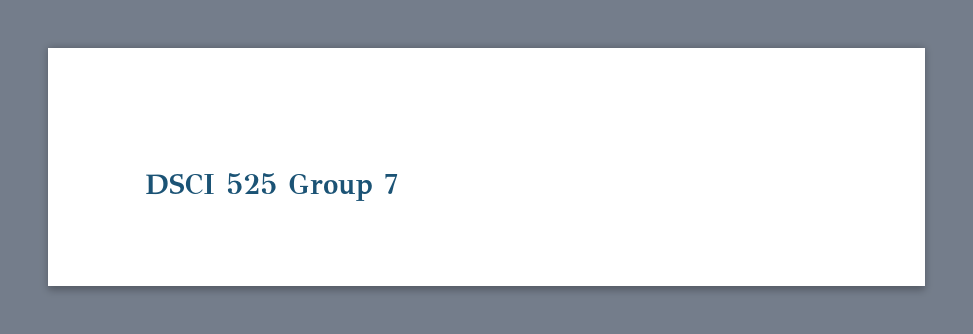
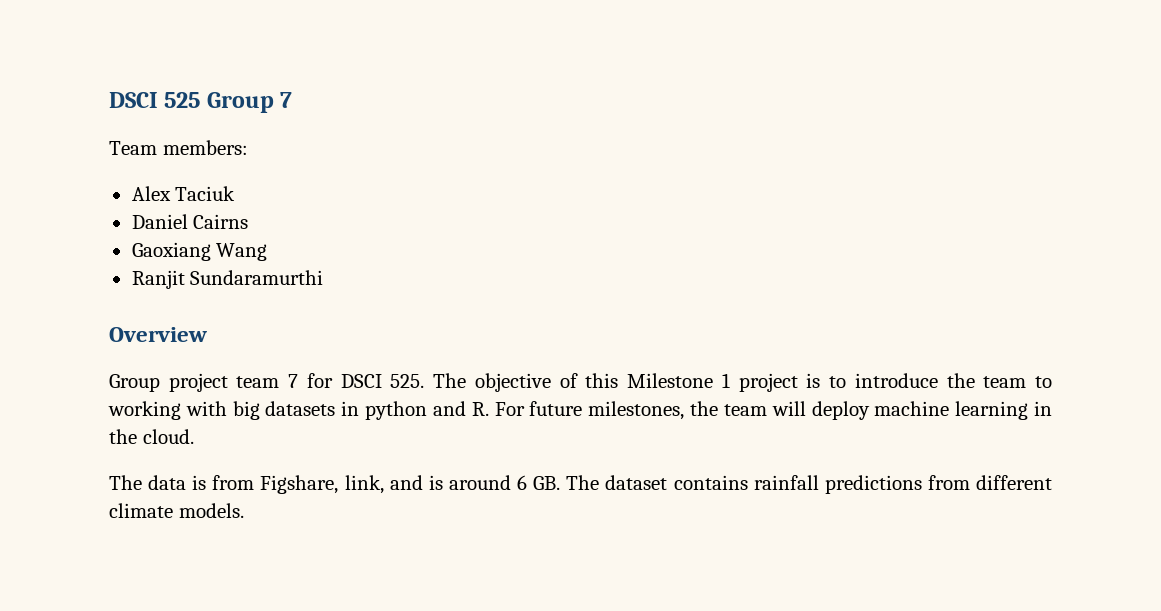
+ Team members:
+ Alex Taciuk
+ Daniel Cairns
+ Gaoxiang Wang
+ Ranjit Sundaramurthi
+ Overview
+ Group project team 7 for DSCI 525. The objective of this Milestone 1 project is to introduce the team to working with big datasets in python and R. For future milestones, the team will deploy machine learning in the cloud.
+ The data is from Figshare, link, and is around 6 GB. The dataset contains rainfall predictions from different climate models.

